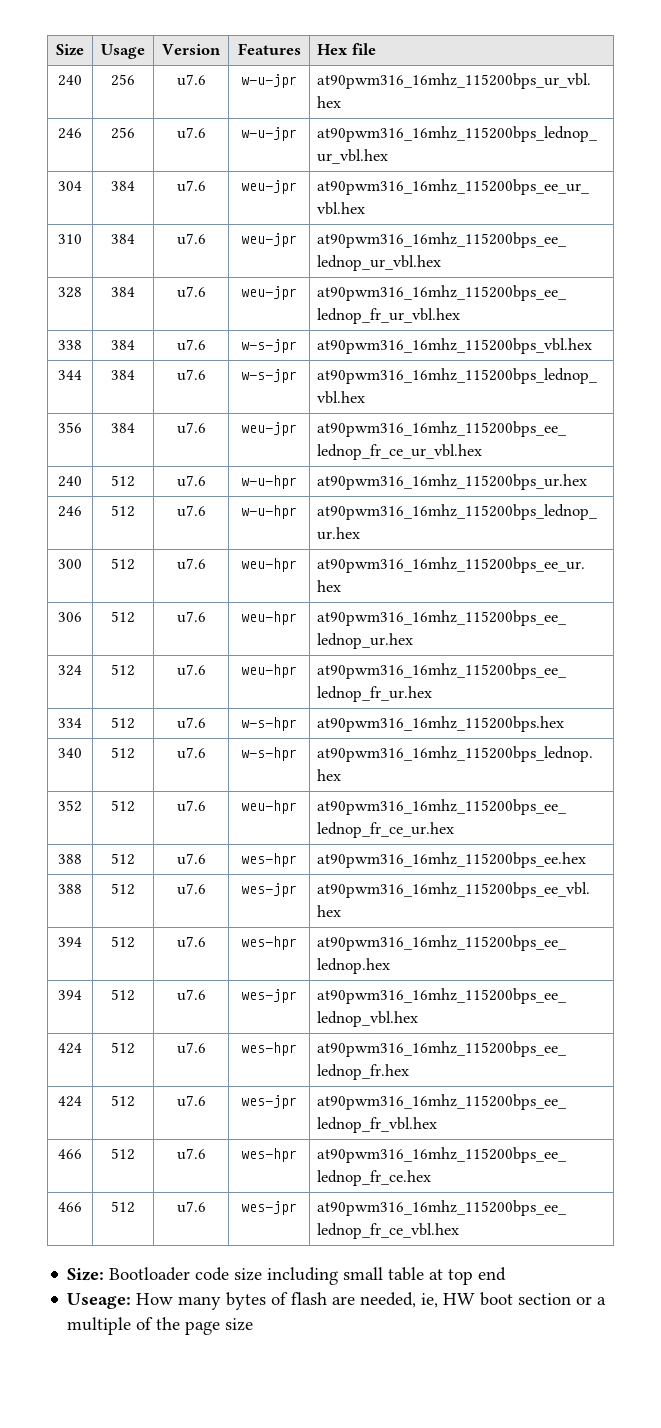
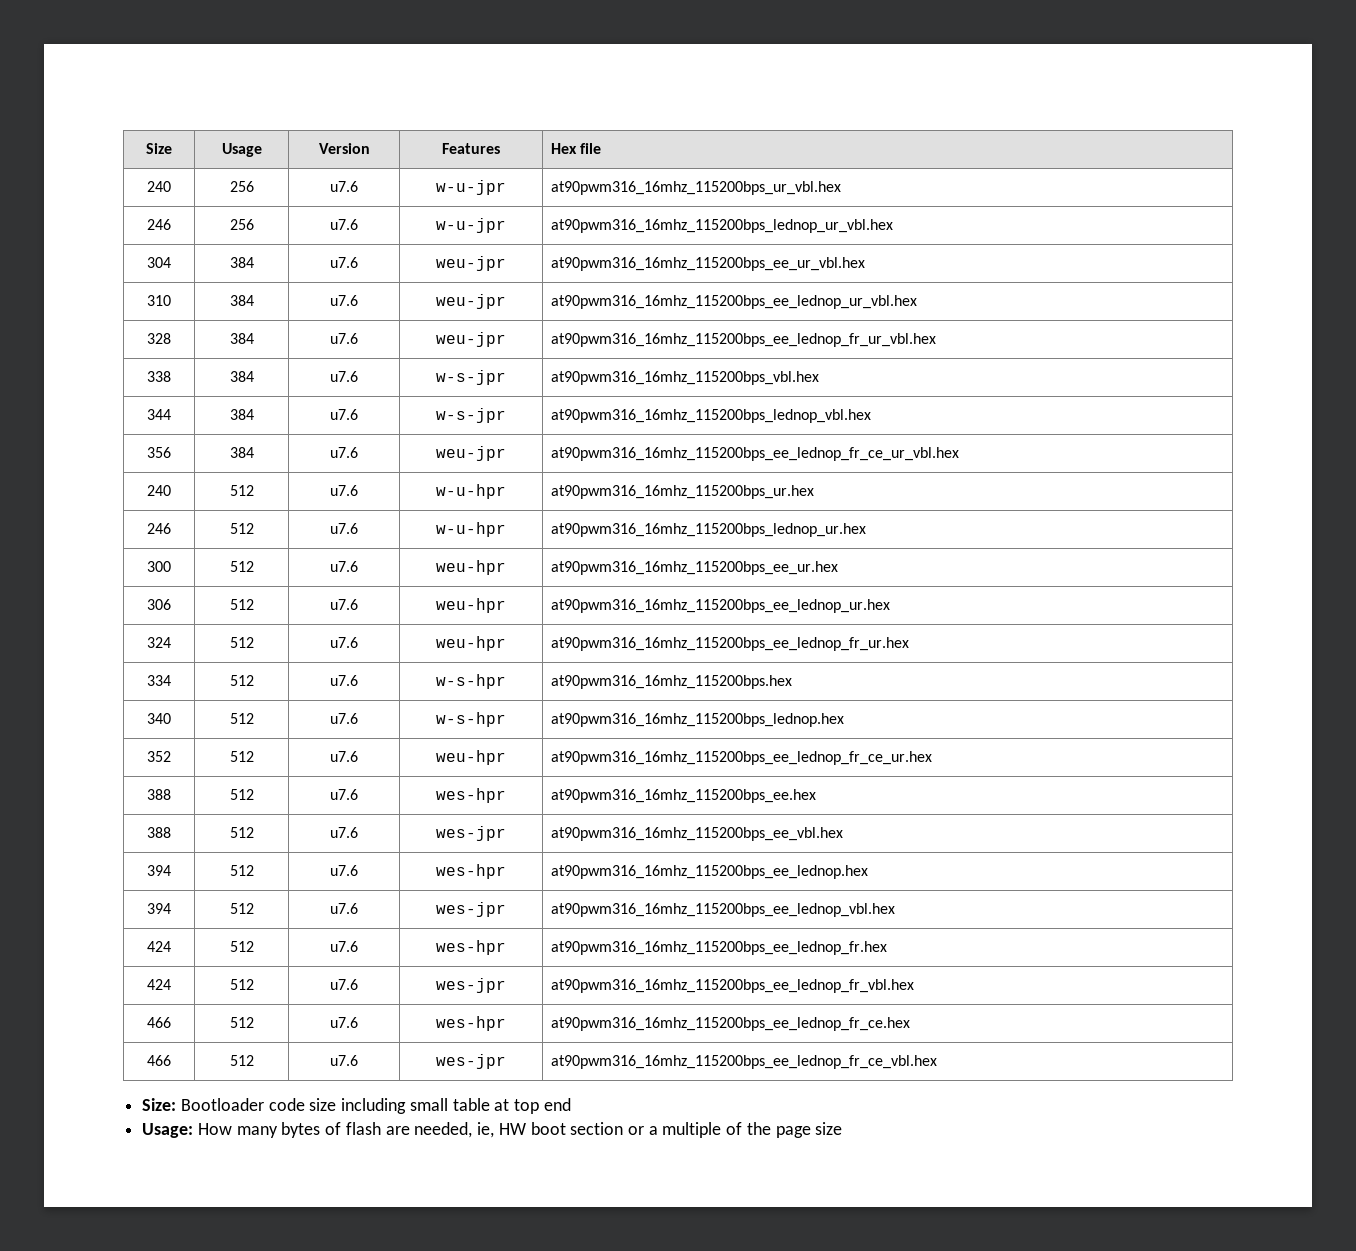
- Useage: How many bytes of flash are needed, ie, HW boot section or a multiple of the page size
+ Usage: How many bytes of flash are needed, ie, HW boot section or a multiple of the page size

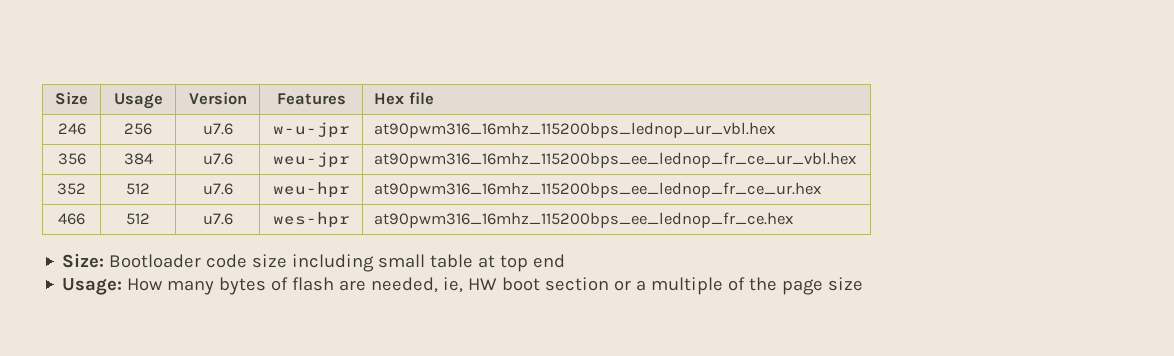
- 240 | 256 | u7.6 | w-u-jpr | at90pwm316_16mhz_115200bps_ur_vbl.hex
- 304 | 384 | u7.6 | weu-jpr | at90pwm316_16mhz_115200bps_ee_ur_vbl.hex
- 310 | 384 | u7.6 | weu-jpr | at90pwm316_16mhz_115200bps_ee_lednop_ur_vbl.hex
- 328 | 384 | u7.6 | weu-jpr | at90pwm316_16mhz_115200bps_ee_lednop_fr_ur_vbl.hex
- 338 | 384 | u7.6 | w-s-jpr | at90pwm316_16mhz_115200bps_vbl.hex
- 344 | 384 | u7.6 | w-s-jpr | at90pwm316_16mhz_115200bps_lednop_vbl.hex
- 240 | 512 | u7.6 | w-u-hpr | at90pwm316_16mhz_115200bps_ur.hex
- 246 | 512 | u7.6 | w-u-hpr | at90pwm316_16mhz_115200bps_lednop_ur.hex
- 300 | 512 | u7.6 | weu-hpr | at90pwm316_16mhz_115200bps_ee_ur.hex
- 306 | 512 | u7.6 | weu-hpr | at90pwm316_16mhz_115200bps_ee_lednop_ur.hex
- 324 | 512 | u7.6 | weu-hpr | at90pwm316_16mhz_115200bps_ee_lednop_fr_ur.hex
- 334 | 512 | u7.6 | w-s-hpr | at90pwm316_16mhz_115200bps.hex
- 340 | 512 | u7.6 | w-s-hpr | at90pwm316_16mhz_115200bps_lednop.hex
- 388 | 512 | u7.6 | wes-hpr | at90pwm316_16mhz_115200bps_ee.hex
- 388 | 512 | u7.6 | wes-jpr | at90pwm316_16mhz_115200bps_ee_vbl.hex
- 394 | 512 | u7.6 | wes-hpr | at90pwm316_16mhz_115200bps_ee_lednop.hex
- 394 | 512 | u7.6 | wes-jpr | at90pwm316_16mhz_115200bps_ee_lednop_vbl.hex
- 424 | 512 | u7.6 | wes-hpr | at90pwm316_16mhz_115200bps_ee_lednop_fr.hex
- 424 | 512 | u7.6 | wes-jpr | at90pwm316_16mhz_115200bps_ee_lednop_fr_vbl.hex
- 466 | 512 | u7.6 | wes-jpr | at90pwm316_16mhz_115200bps_ee_lednop_fr_ce_vbl.hex

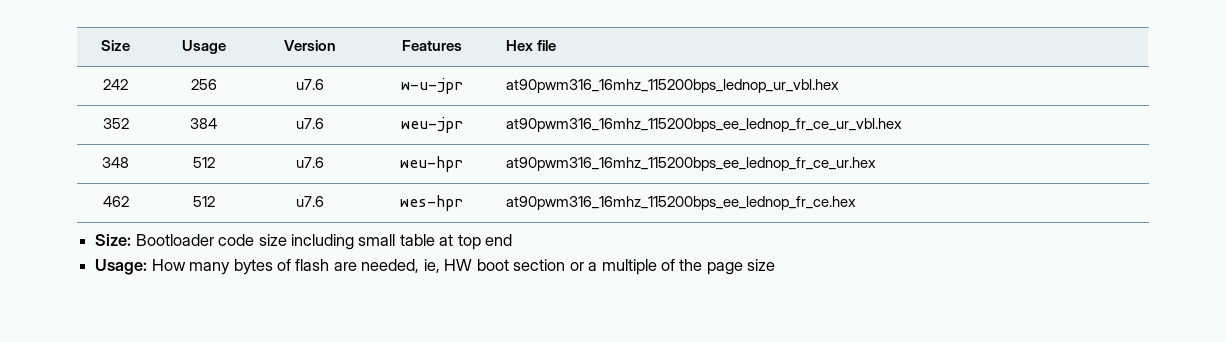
- 246 | 256 | u7.6 | w-u-jpr | at90pwm316_16mhz_115200bps_lednop_ur_vbl.hex
+ 242 | 256 | u7.6 | w-u-jpr | at90pwm316_16mhz_115200bps_lednop_ur_vbl.hex
- 356 | 384 | u7.6 | weu-jpr | at90pwm316_16mhz_115200bps_ee_lednop_fr_ce_ur_vbl.hex
+ 352 | 384 | u7.6 | weu-jpr | at90pwm316_16mhz_115200bps_ee_lednop_fr_ce_ur_vbl.hex
- 352 | 512 | u7.6 | weu-hpr | at90pwm316_16mhz_115200bps_ee_lednop_fr_ce_ur.hex
+ 348 | 512 | u7.6 | weu-hpr | at90pwm316_16mhz_115200bps_ee_lednop_fr_ce_ur.hex
- 466 | 512 | u7.6 | wes-hpr | at90pwm316_16mhz_115200bps_ee_lednop_fr_ce.hex
+ 462 | 512 | u7.6 | wes-hpr | at90pwm316_16mhz_115200bps_ee_lednop_fr_ce.hex

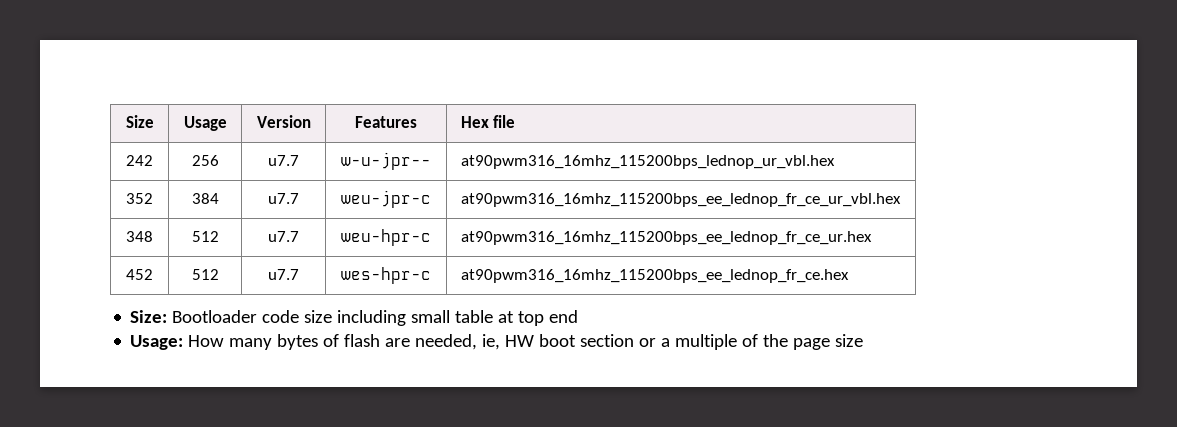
- 242 | 256 | u7.6 | w-u-jpr | at90pwm316_16mhz_115200bps_lednop_ur_vbl.hex
+ 242 | 256 | u7.7 | w-u-jpr-- | at90pwm316_16mhz_115200bps_lednop_ur_vbl.hex
- 352 | 384 | u7.6 | weu-jpr | at90pwm316_16mhz_115200bps_ee_lednop_fr_ce_ur_vbl.hex
+ 352 | 384 | u7.7 | weu-jpr-c | at90pwm316_16mhz_115200bps_ee_lednop_fr_ce_ur_vbl.hex
- 348 | 512 | u7.6 | weu-hpr | at90pwm316_16mhz_115200bps_ee_lednop_fr_ce_ur.hex
+ 348 | 512 | u7.7 | weu-hpr-c | at90pwm316_16mhz_115200bps_ee_lednop_fr_ce_ur.hex
- 462 | 512 | u7.6 | wes-hpr | at90pwm316_16mhz_115200bps_ee_lednop_fr_ce.hex
+ 452 | 512 | u7.7 | wes-hpr-c | at90pwm316_16mhz_115200bps_ee_lednop_fr_ce.hex

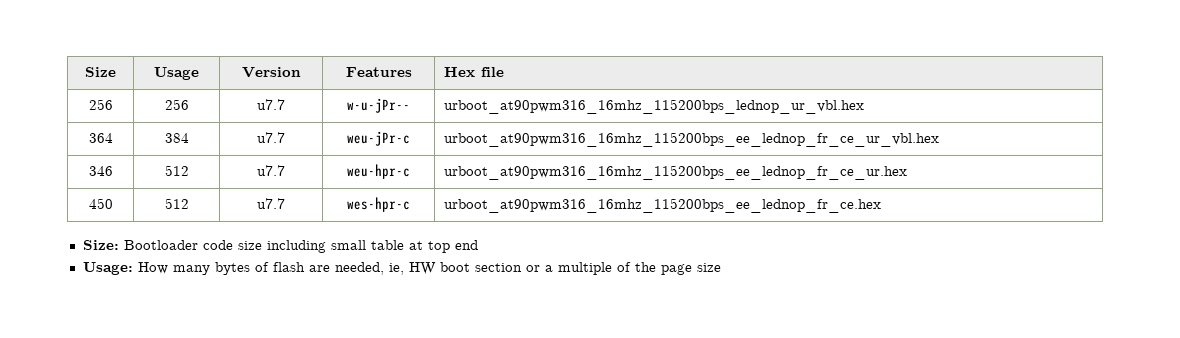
- 242 | 256 | u7.7 | w-u-jpr-- | at90pwm316_16mhz_115200bps_lednop_ur_vbl.hex
- 352 | 384 | u7.7 | weu-jpr-c | at90pwm316_16mhz_115200bps_ee_lednop_fr_ce_ur_vbl.hex
- 348 | 512 | u7.7 | weu-hpr-c | at90pwm316_16mhz_115200bps_ee_lednop_fr_ce_ur.hex
- 452 | 512 | u7.7 | wes-hpr-c | at90pwm316_16mhz_115200bps_ee_lednop_fr_ce.hex
+ 256 | 256 | u7.7 | w-u-jPr-- | urboot_at90pwm316_16mhz_115200bps_lednop_ur_vbl.hex
+ 364 | 384 | u7.7 | weu-jPr-c | urboot_at90pwm316_16mhz_115200bps_ee_lednop_fr_ce_ur_vbl.hex
+ 346 | 512 | u7.7 | weu-hpr-c | urboot_at90pwm316_16mhz_115200bps_ee_lednop_fr_ce_ur.hex
+ 450 | 512 | u7.7 | wes-hpr-c | urboot_at90pwm316_16mhz_115200bps_ee_lednop_fr_ce.hex

